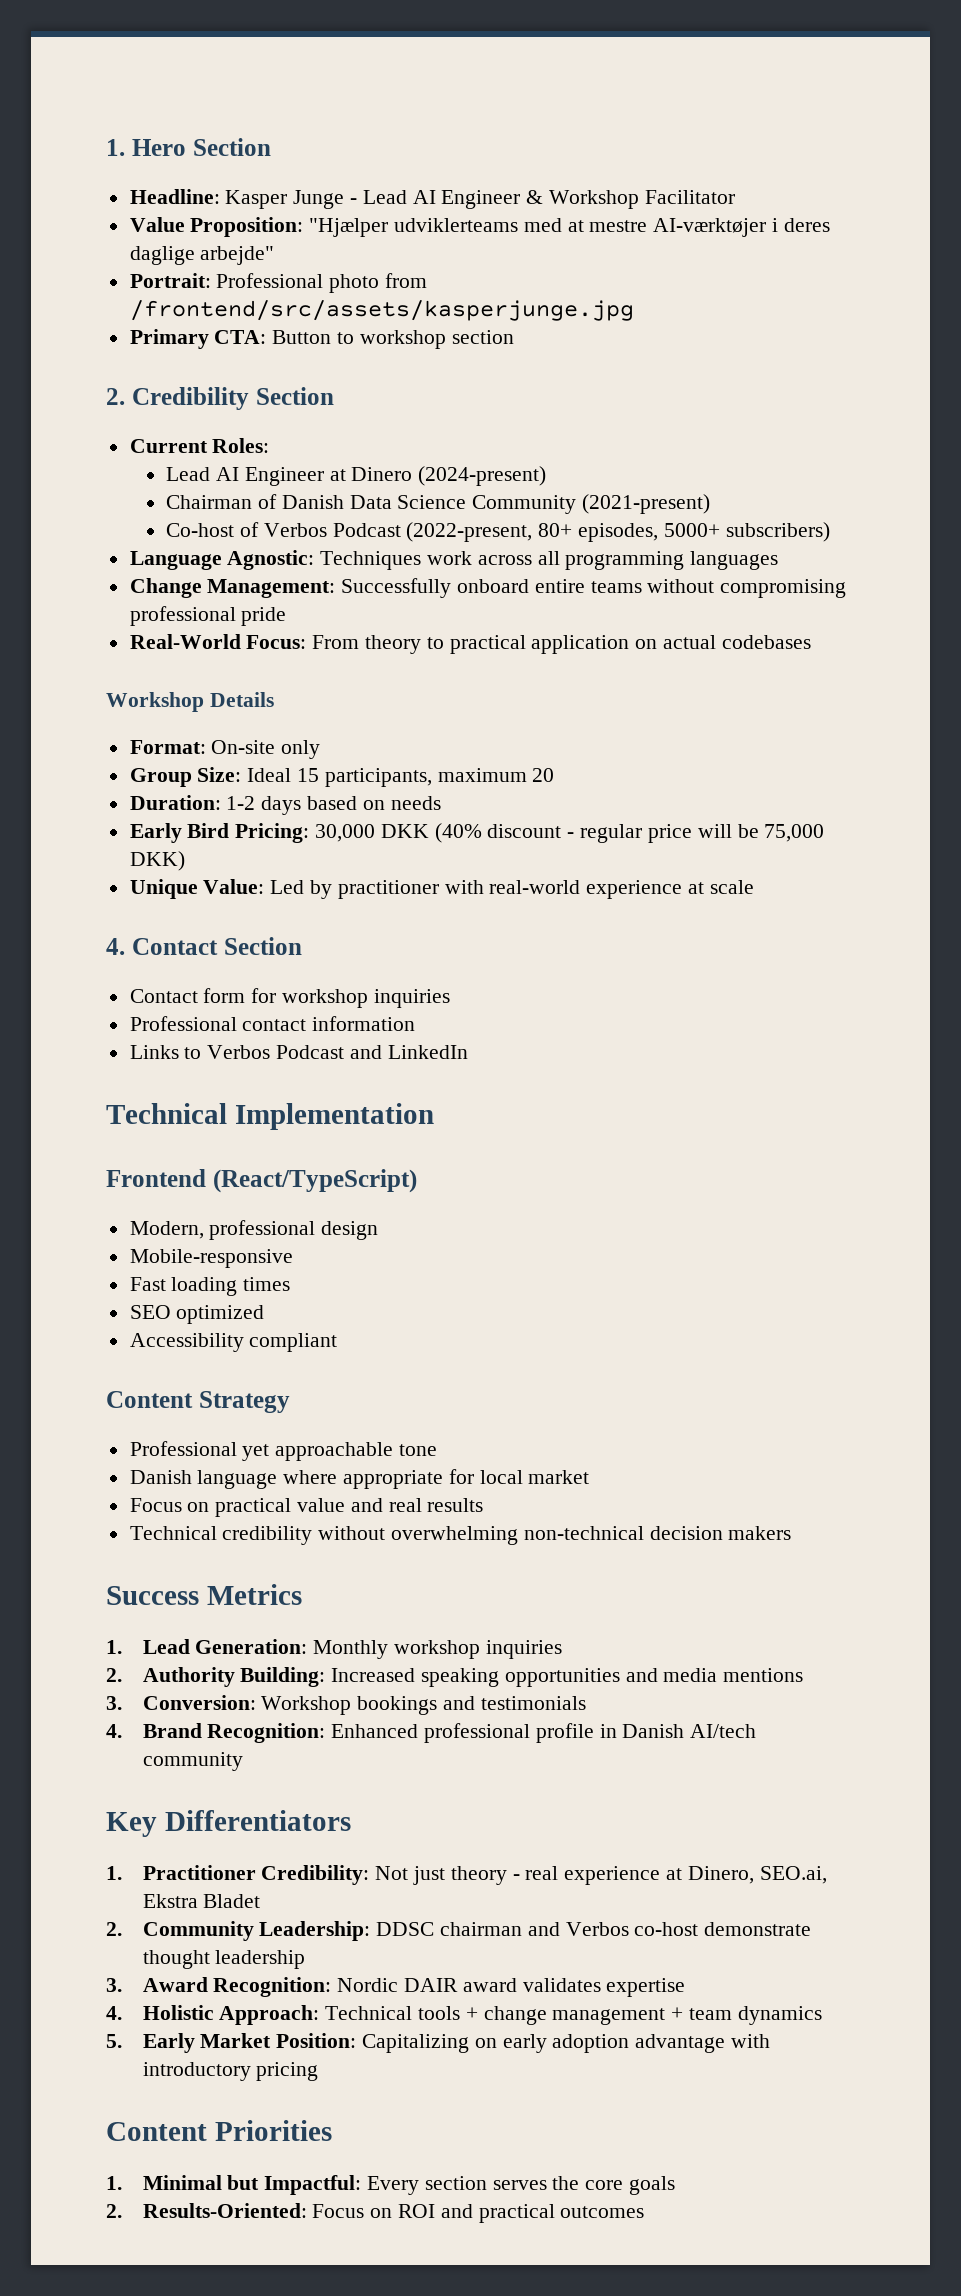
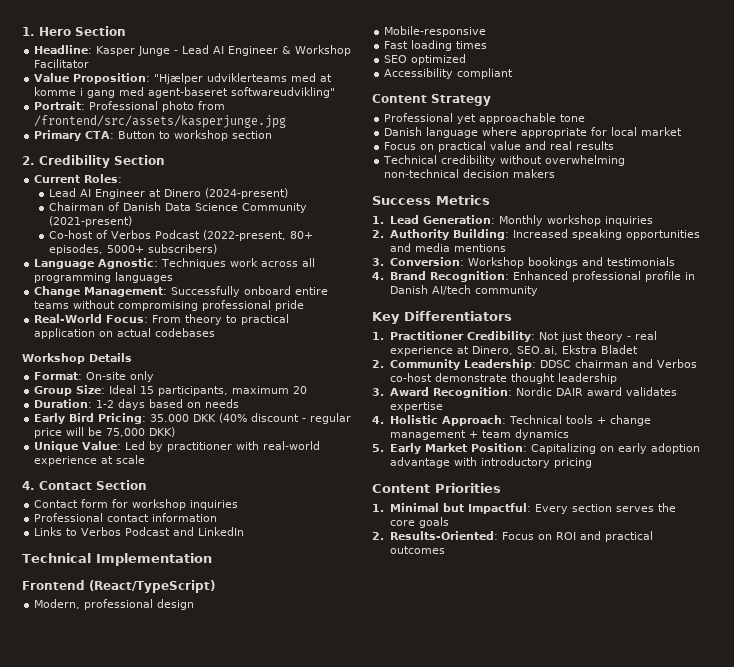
- Value Proposition: "Hjælper udviklerteams med at mestre AI-værktøjer i deres daglige arbejde"
+ Value Proposition: "Hjælper udviklerteams med at komme i gang med agent-baseret softwareudvikling"
- Early Bird Pricing: 30,000 DKK (40% discount - regular price will be 75,000 DKK)
+ Early Bird Pricing: 35.000 DKK (40% discount - regular price will be 75,000 DKK)

